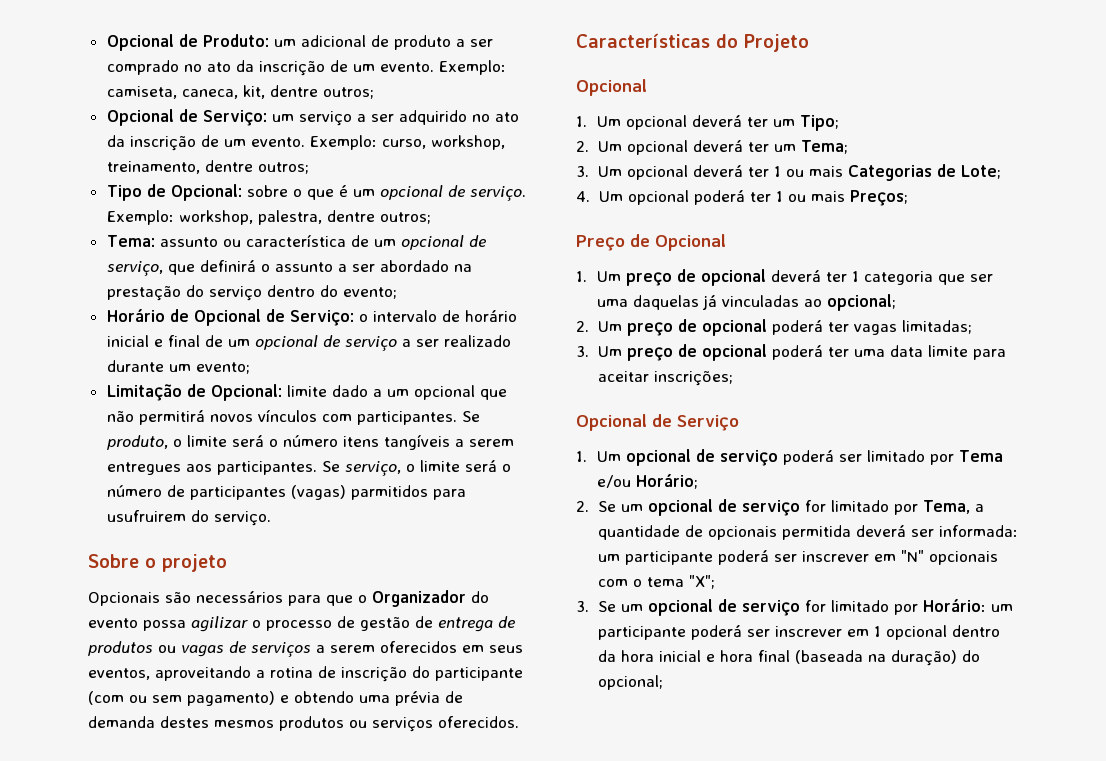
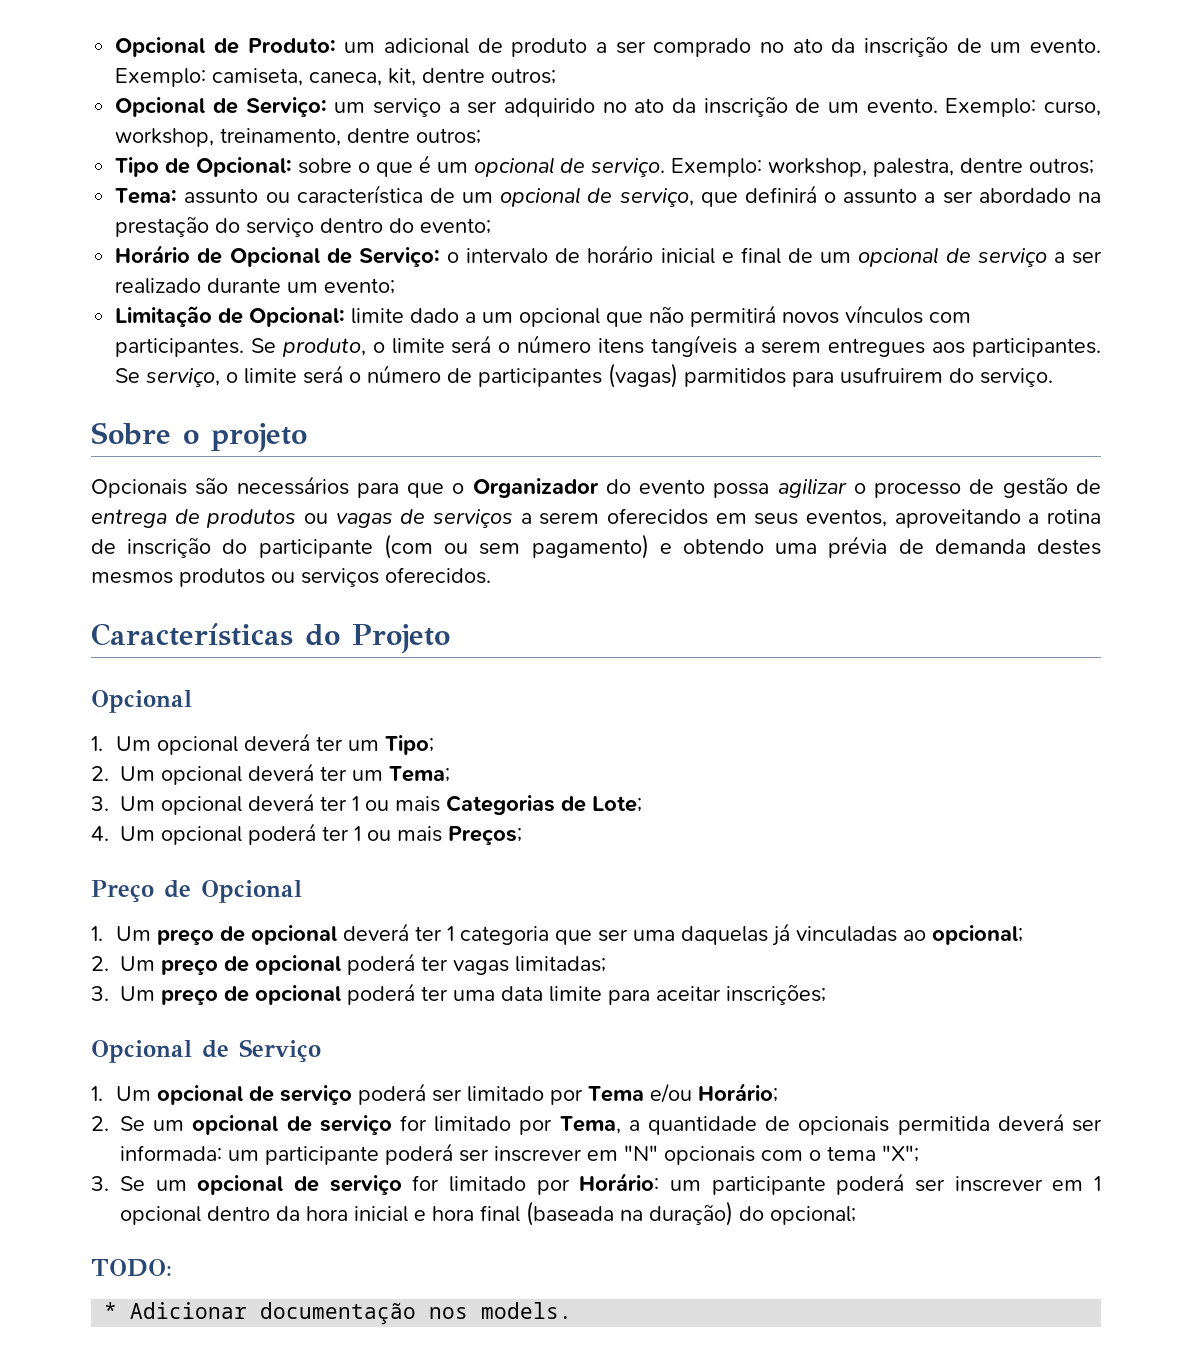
+ TODO:
+ * Adicionar documentação nos models.

